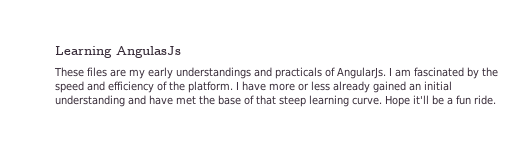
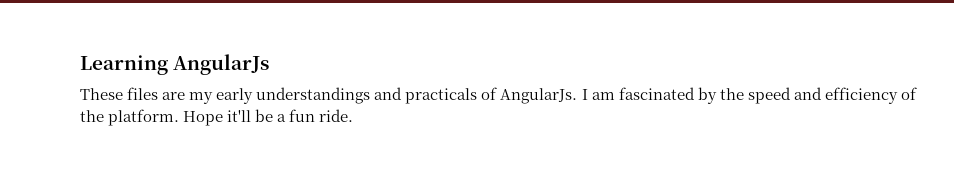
- Learning AngulasJs
+ Learning AngularJs
- I have more or less already gained an initial understanding and have met the base of that steep learning curve.

